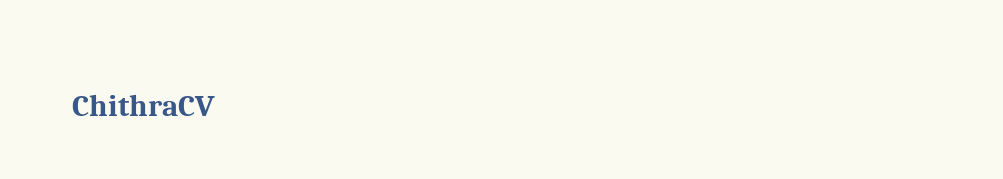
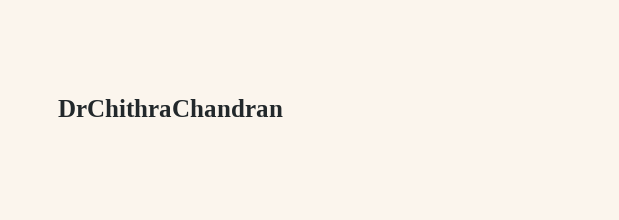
- ChithraCV
+ DrChithraChandran

